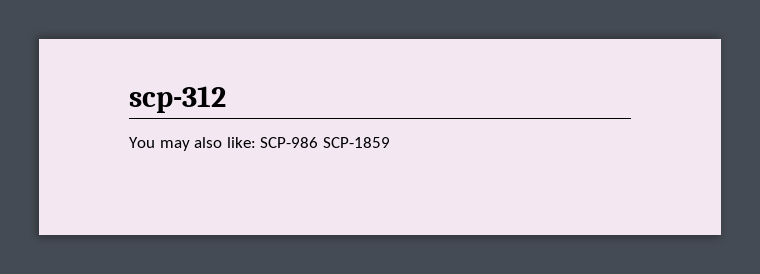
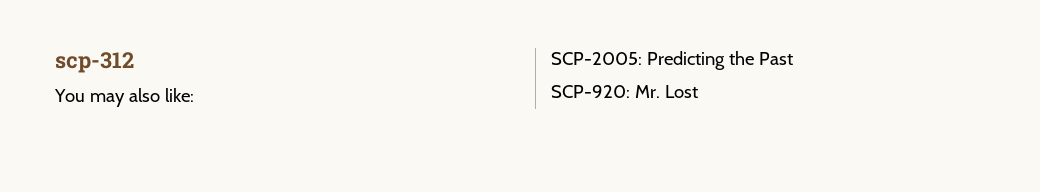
- You may also like: SCP-986 SCP-1859
+ You may also like:
+ SCP-2005: Predicting the Past
+ SCP-920: Mr. Lost

